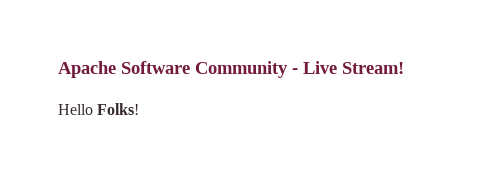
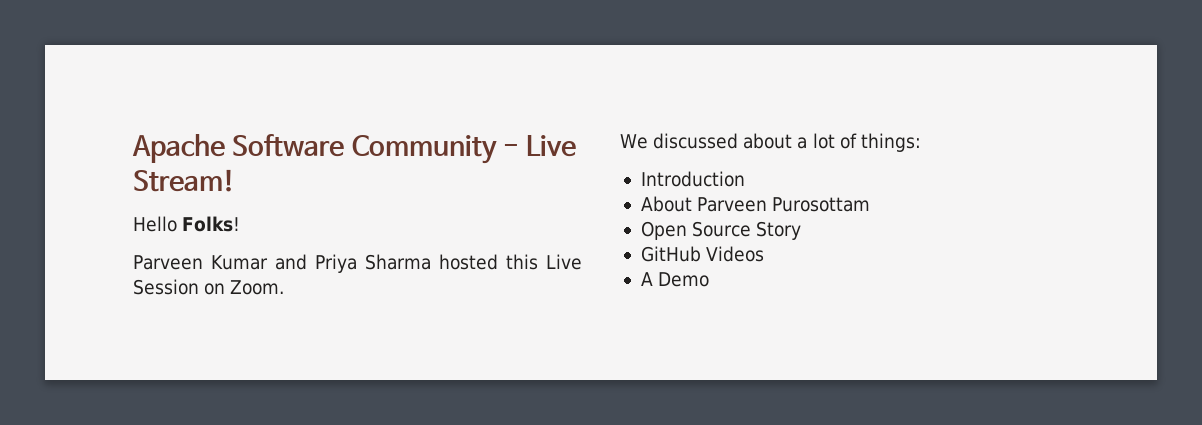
+ Parveen Kumar and Priya Sharma hosted this Live Session on Zoom.
+ We discussed about a lot of things:
+ Introduction
+ About Parveen Purosottam
+ Open Source Story
+ GitHub Videos
+ A Demo

